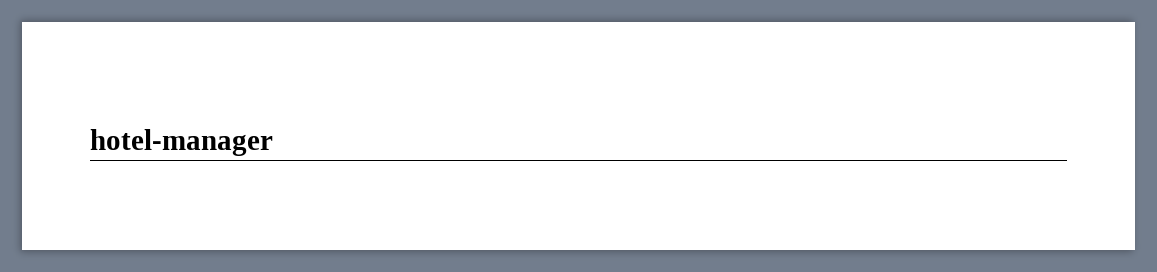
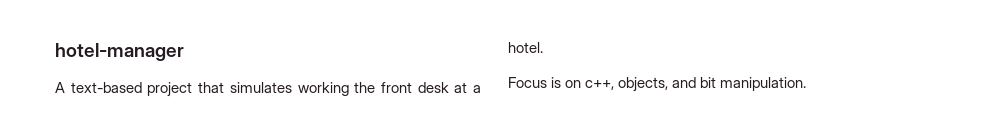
+ A text-based project that simulates working the front desk at a hotel.
+ Focus is on c++, objects, and bit manipulation.

